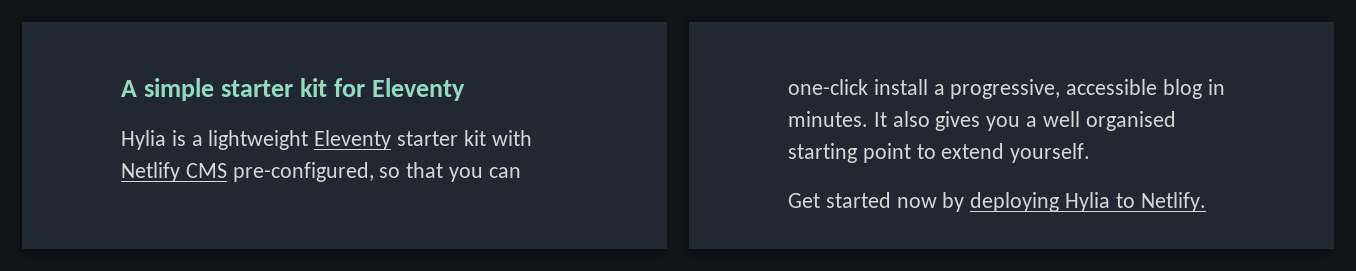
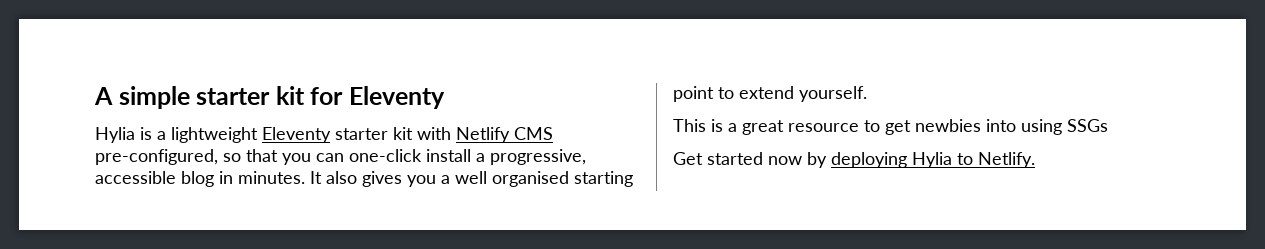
+ This is a great resource to get newbies into using SSGs

